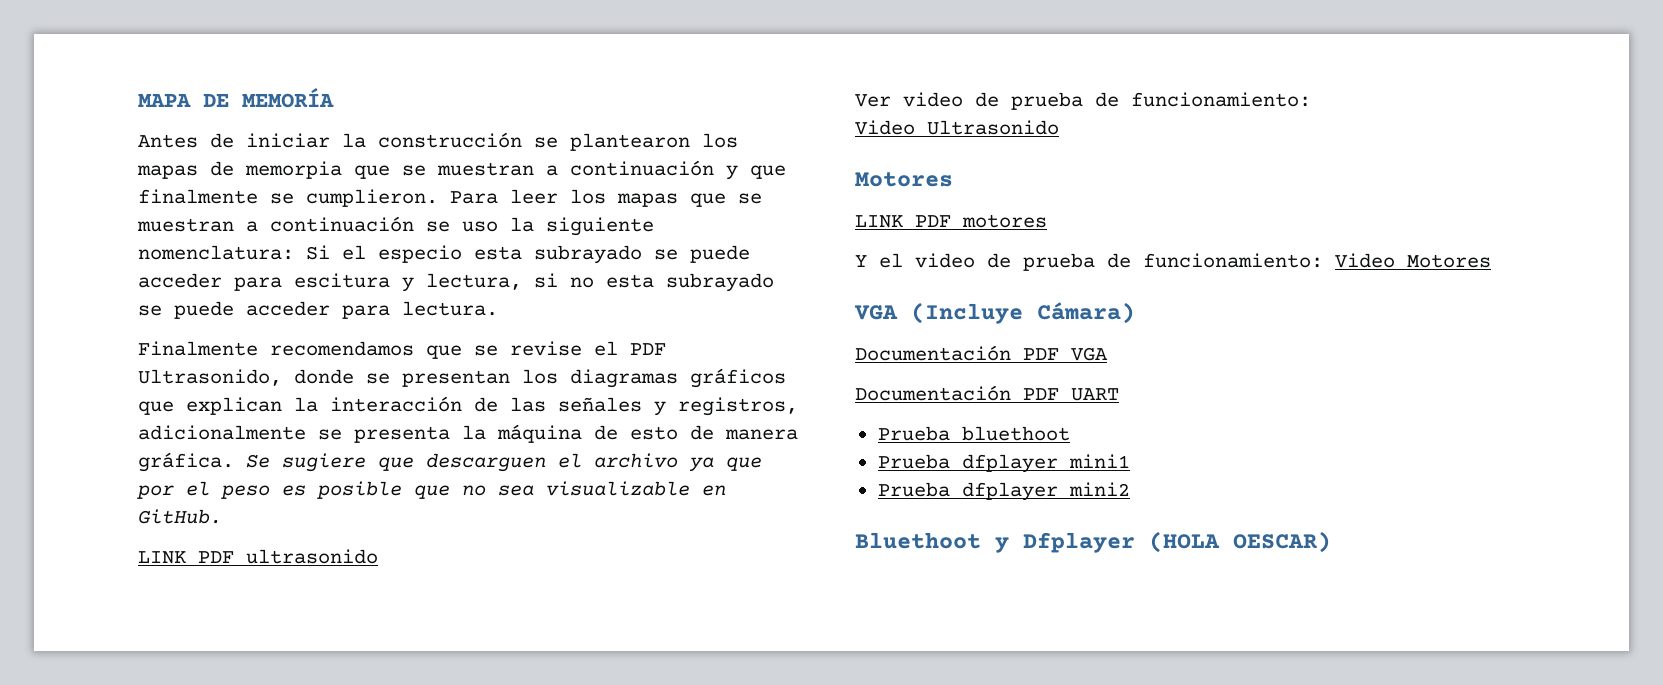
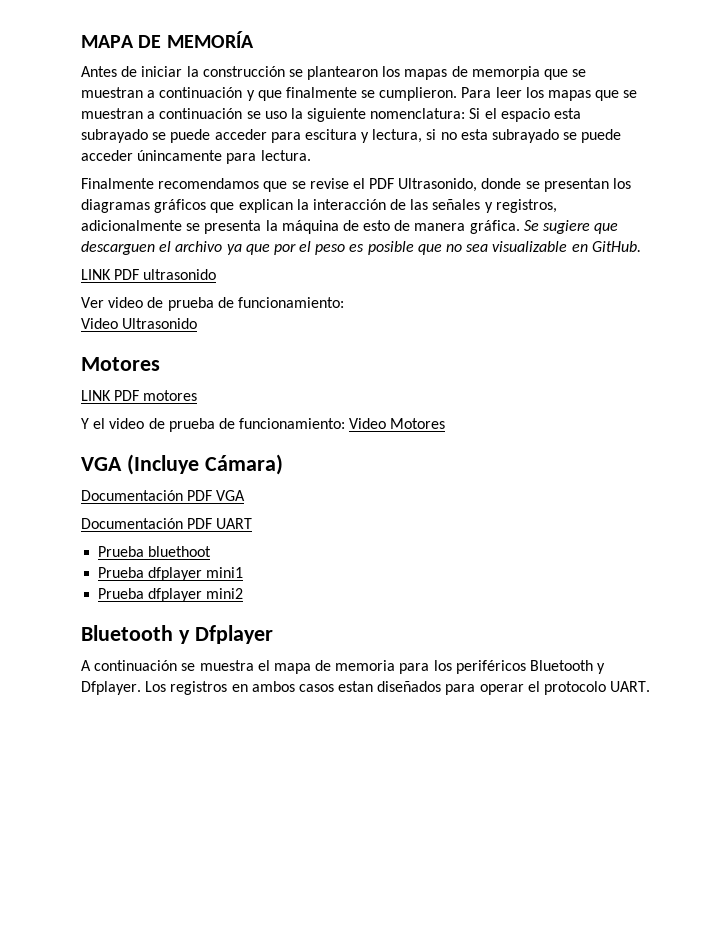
- Para leer los mapas que se muestran a continuación se uso la siguiente nomenclatura: Si el especio esta subrayado se puede acceder para escitura y lectura, si no esta subrayado se puede acceder para lectura.
+ Para leer los mapas que se muestran a continuación se uso la siguiente nomenclatura: Si el espacio esta subrayado se puede acceder para escitura y lectura, si no esta subrayado se puede acceder únincamente para lectura.
- Bluethoot y Dfplayer (HOLA OESCAR)
+ Bluetooth y Dfplayer
+ A continuación se muestra el mapa de memoria para los periféricos Bluetooth y Dfplayer. Los registros en ambos casos estan diseñados para operar el protocolo UART.

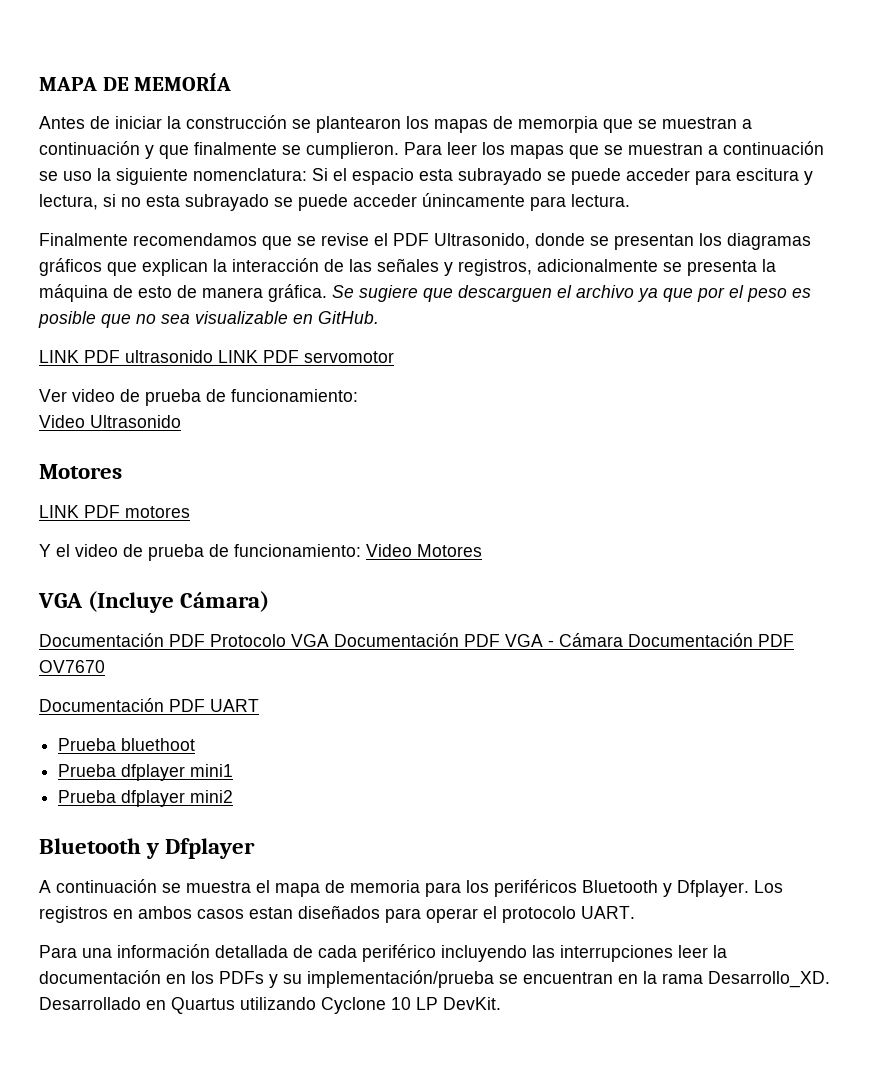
- LINK PDF ultrasonido
+ LINK PDF ultrasonido LINK PDF servomotor
- Documentación PDF VGA
+ Documentación PDF Protocolo VGA Documentación PDF VGA - Cámara Documentación PDF OV7670
+ Para una información detallada de cada periférico incluyendo las interrupciones leer la documentación en los PDFs y su implementación/prueba se encuentran en la rama Desarrollo_XD. Desarrollado en Quartus utilizando Cyclone 10 LP DevKit.

